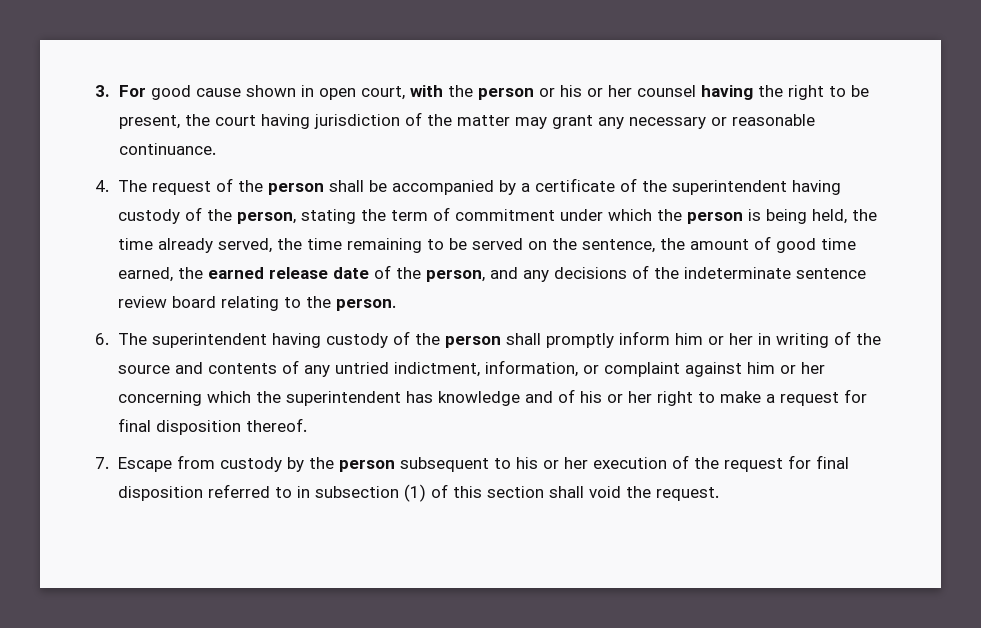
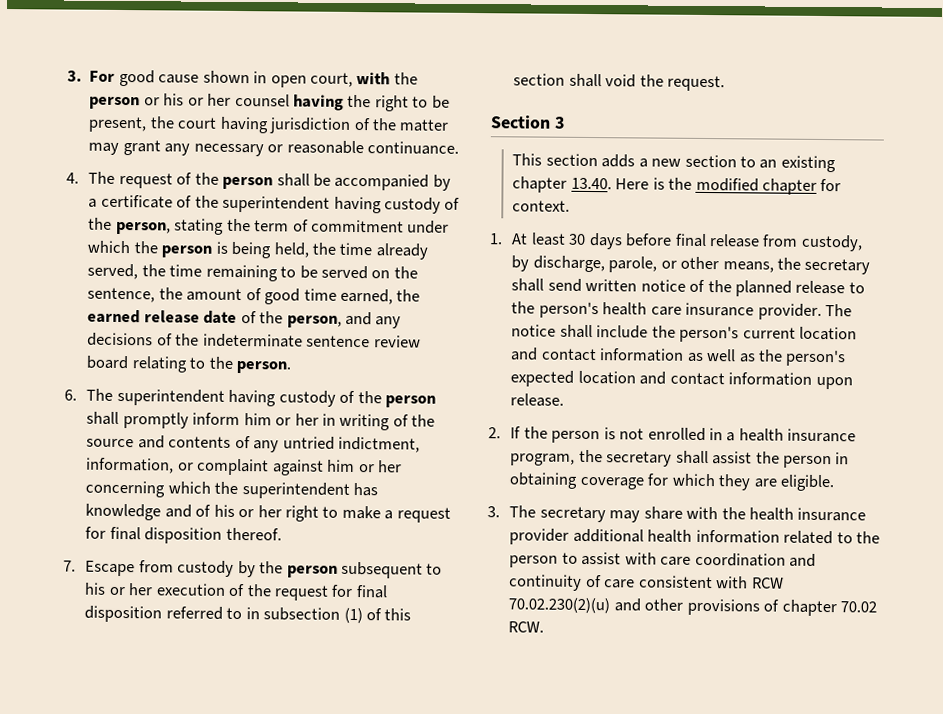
+ Section 3
+ This section adds a new section to an existing chapter 13.40. Here is the modified chapter for context.
+ 1. At least 30 days before final release from custody, by discharge, parole, or other means, the secretary shall send written notice of the planned release to the person's health care insurance provider. The notice shall include the person's current location and contact information as well as the person's expected location and contact information upon release.
+ 2. If the person is not enrolled in a health insurance program, the secretary shall assist the person in obtaining coverage for which they are eligible.
+ 3. The secretary may share with the health insurance provider additional health information related to the person to assist with care coordination and continuity of care consistent with RCW 70.02.230(2)(u) and other provisions of chapter 70.02 RCW.

